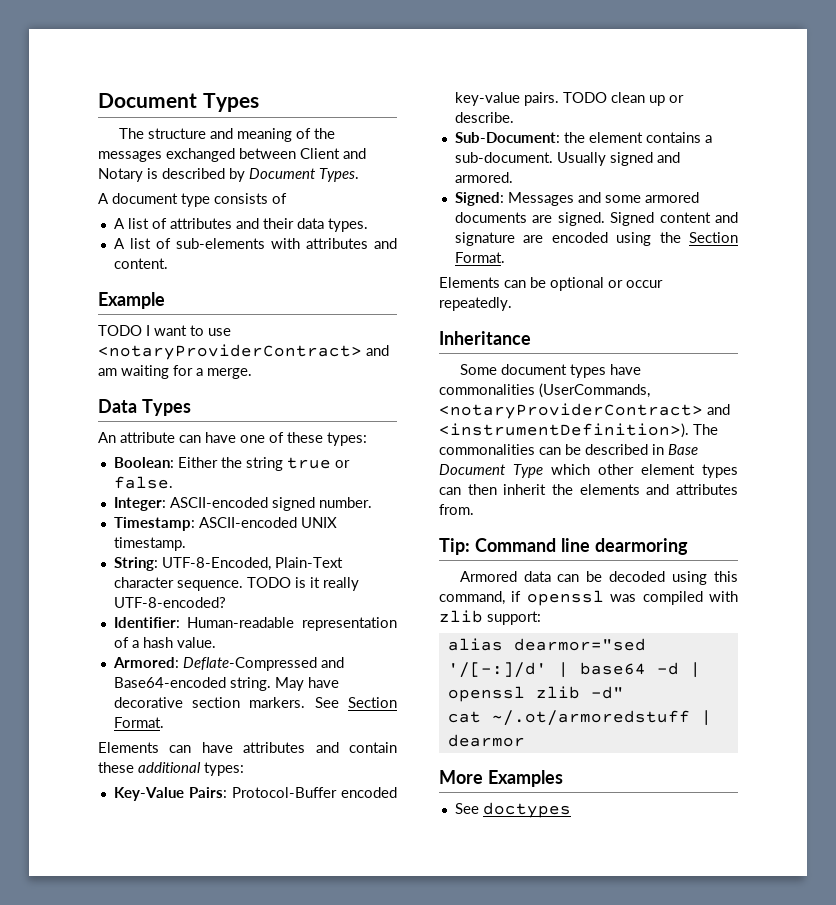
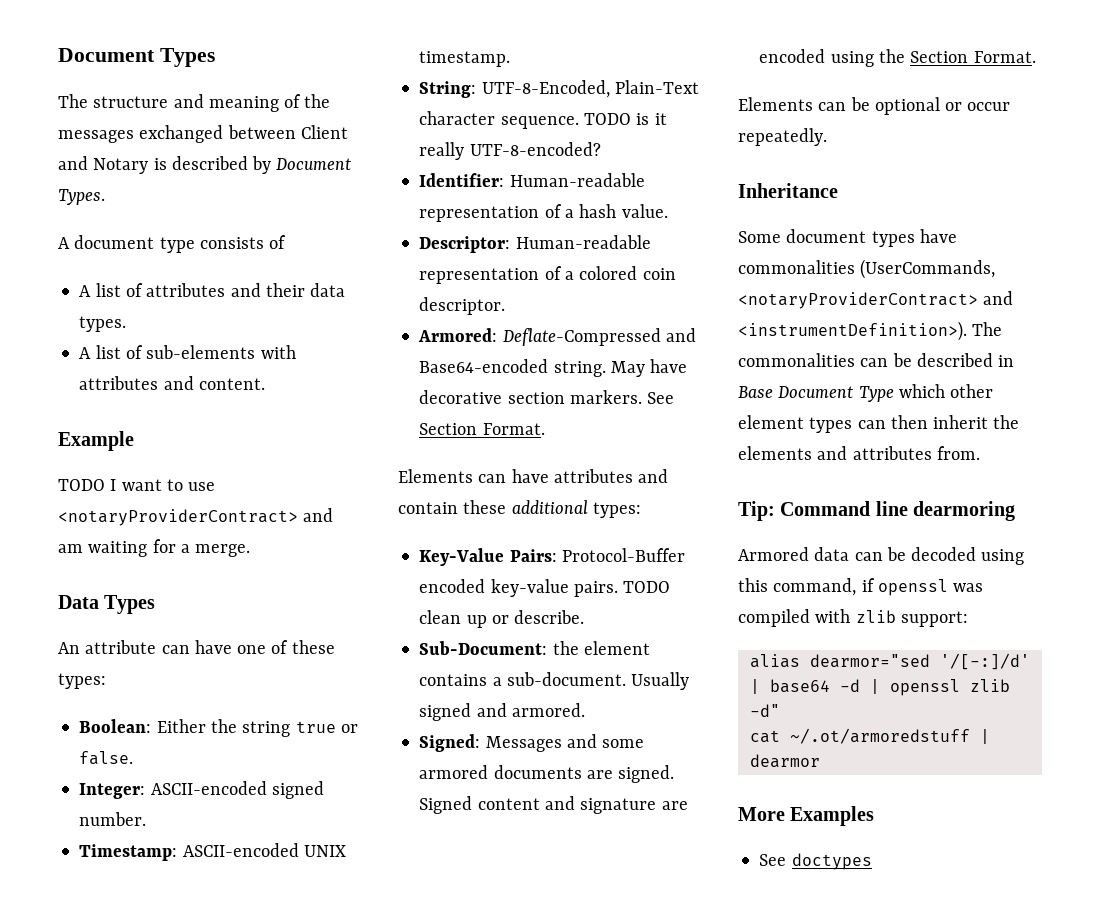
+ Descriptor: Human-readable representation of a colored coin descriptor.

